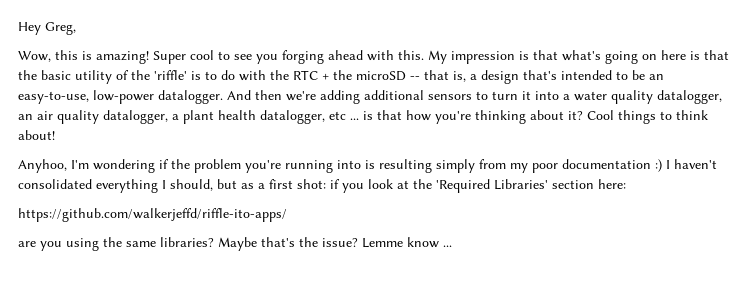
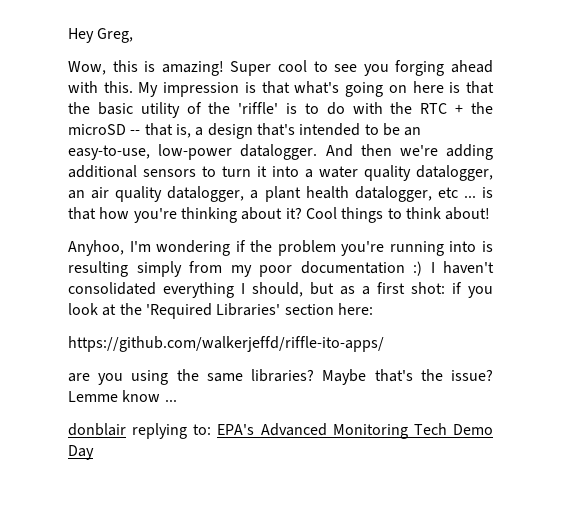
+ donblair replying to: EPA's Advanced Monitoring Tech Demo Day

